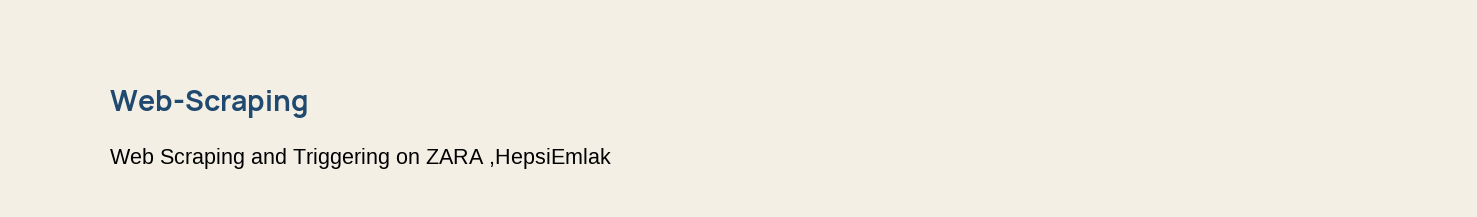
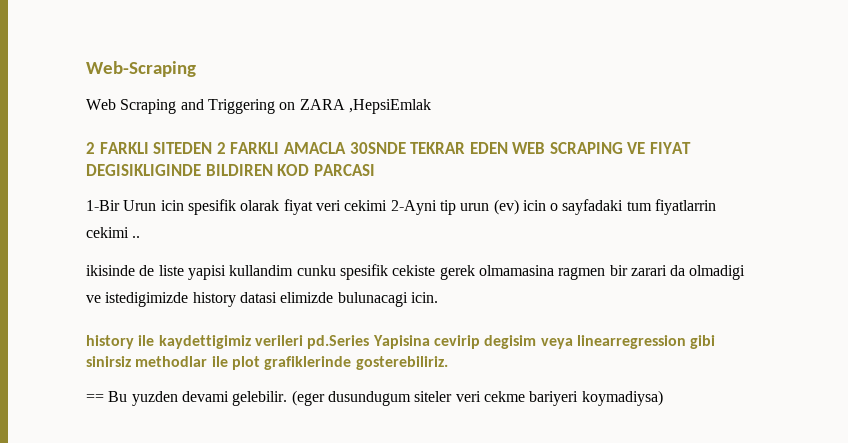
+ 2 FARKLI SITEDEN 2 FARKLI AMACLA 30SNDE TEKRAR EDEN WEB SCRAPING VE FIYAT DEGISIKLIGINDE BILDIREN KOD PARCASI
+ 1-Bir Urun icin spesifik olarak fiyat veri cekimi 2-Ayni tip urun (ev) icin o sayfadaki tum fiyatlarrin cekimi ..
+ ikisinde de liste yapisi kullandim cunku spesifik cekiste gerek olmamasina ragmen bir zarari da olmadigi ve istedigimizde history datasi elimizde bulunacagi icin.
+ history ile kaydettigimiz verileri pd.Series Yapisina cevirip degisim veya linearregression gibi sinirsiz methodlar ile plot grafiklerinde gosterebiliriz.
+ == Bu yuzden devami gelebilir. (eger dusundugum siteler veri cekme bariyeri koymadiysa)

